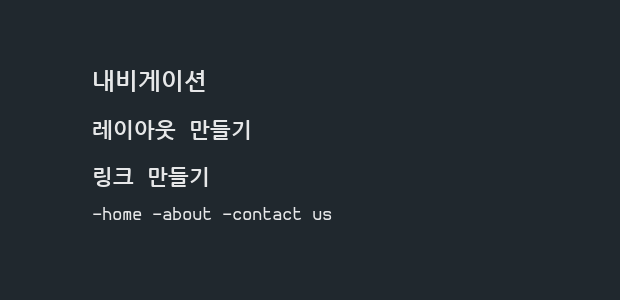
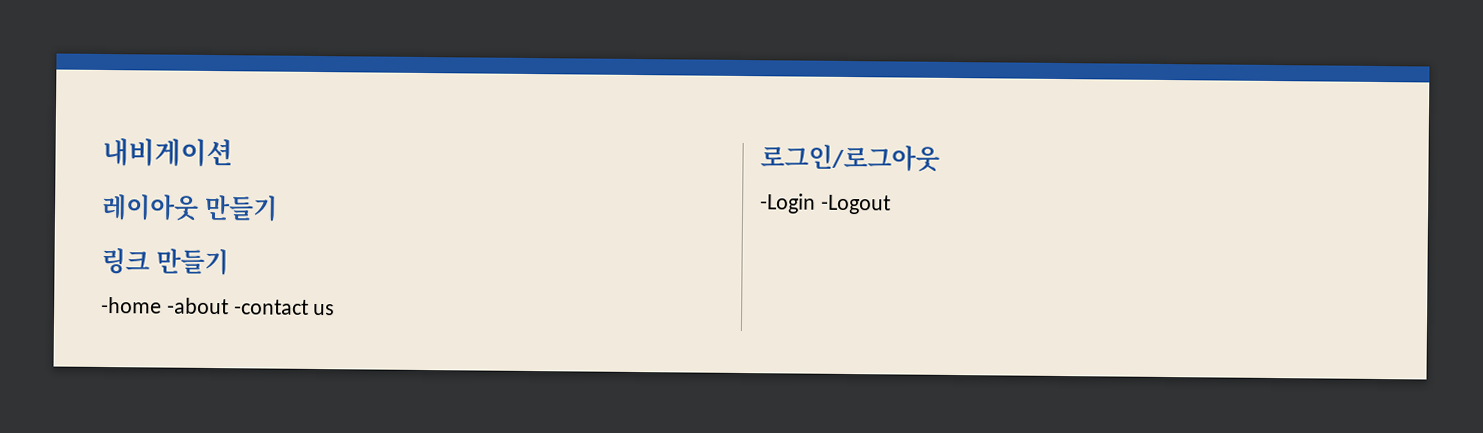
+ 로그인/로그아웃
+ -Login -Logout

